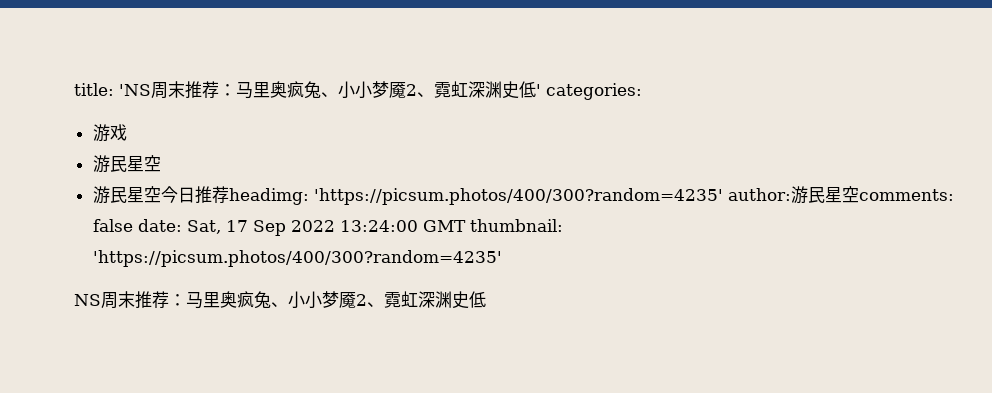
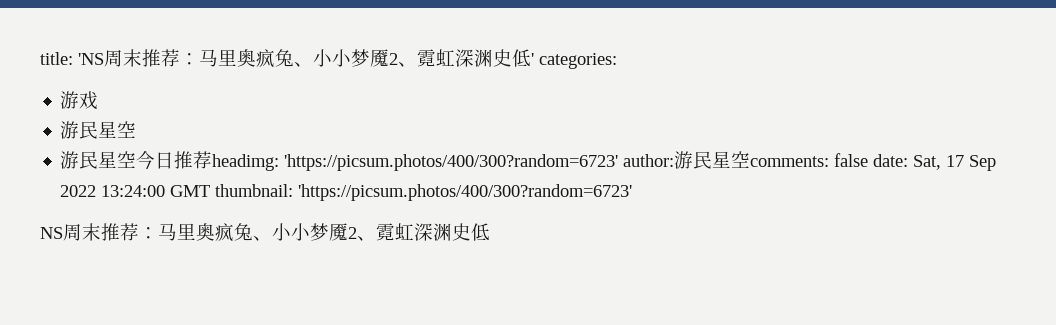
- 游民星空今日推荐headimg: 'https://picsum.photos/400/300?random=4235' author:游民星空comments: false date: Sat, 17 Sep 2022 13:24:00 GMT thumbnail: 'https://picsum.photos/400/300?random=4235'
+ 游民星空今日推荐headimg: 'https://picsum.photos/400/300?random=6723' author:游民星空comments: false date: Sat, 17 Sep 2022 13:24:00 GMT thumbnail: 'https://picsum.photos/400/300?random=6723'

